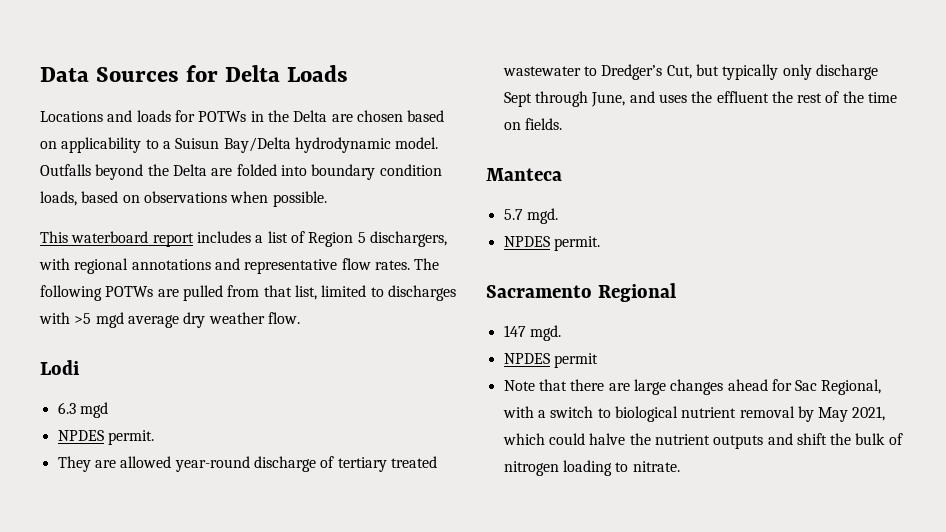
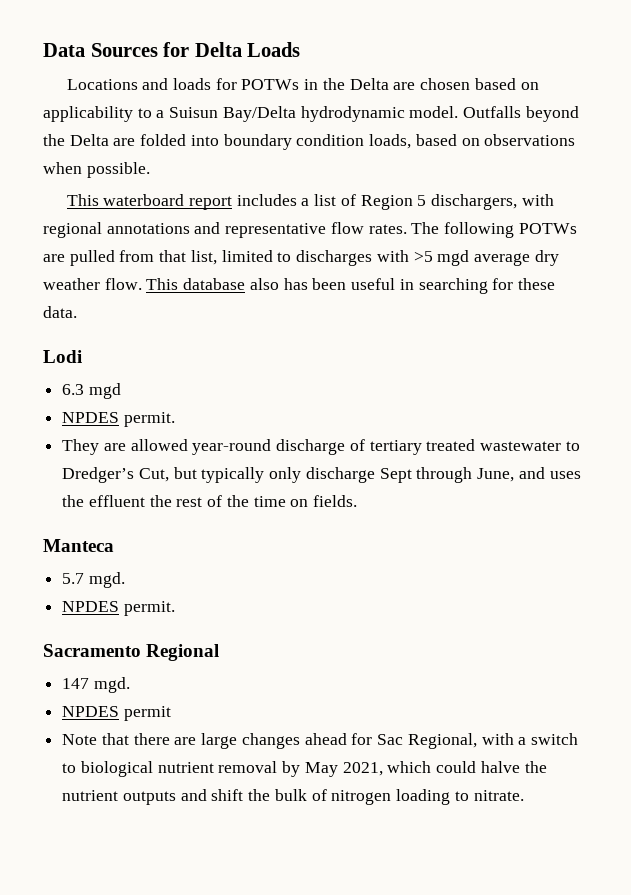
+ This database also has been useful in searching for these data.

